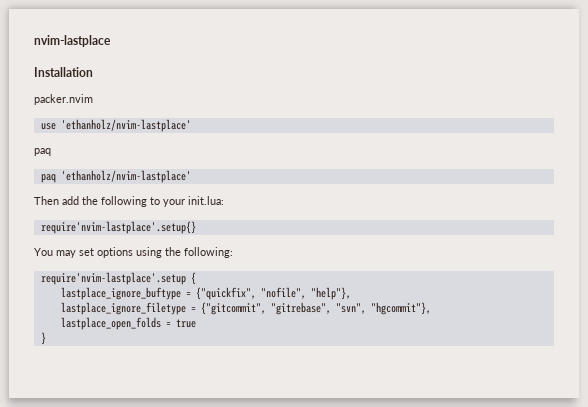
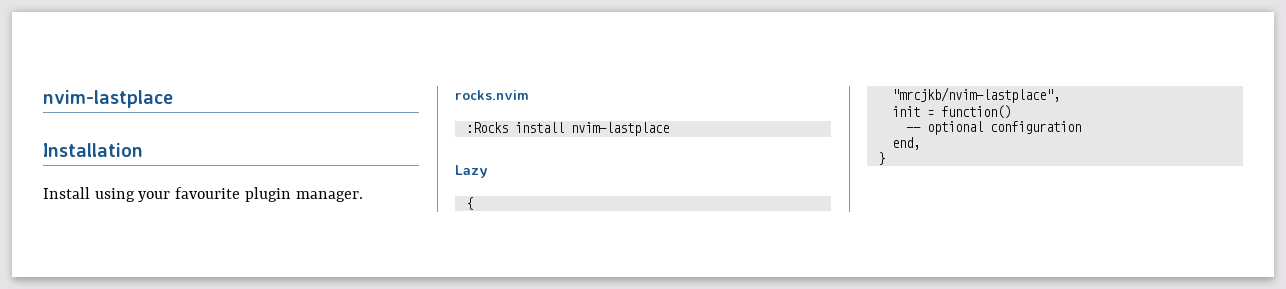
- packer.nvim
- use 'ethanholz/nvim-lastplace'
- paq
- paq 'ethanholz/nvim-lastplace'
- Then add the following to your init.lua:
- require'nvim-lastplace'.setup{}
- You may set options using the following:
- require'nvim-lastplace'.setup {
- lastplace_ignore_buftype = {"quickfix", "nofile", "help"},
- lastplace_ignore_filetype = {"gitcommit", "gitrebase", "svn", "hgcommit"},
- lastplace_open_folds = true
+ Install using your favourite plugin manager.
+ rocks.nvim
+ :Rocks install nvim-lastplace
+ Lazy
+ {
+ "mrcjkb/nvim-lastplace",
+ init = function()
+ -- optional configuration
+ end,

